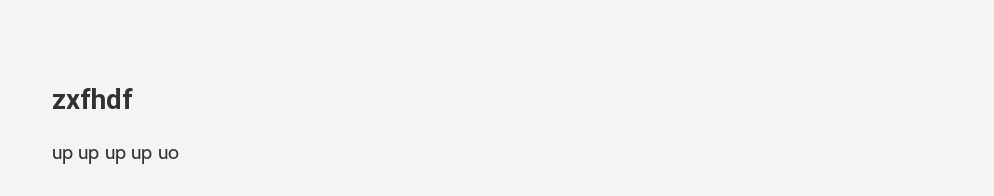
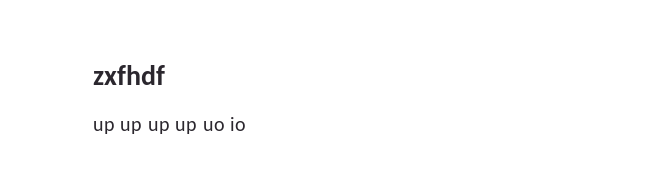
- up up up up uo
+ up up up up uo io

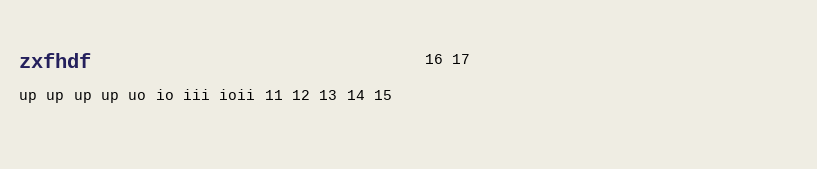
- up up up up uo io
+ up up up up uo io iii ioii 11 12 13 14 15 16 17

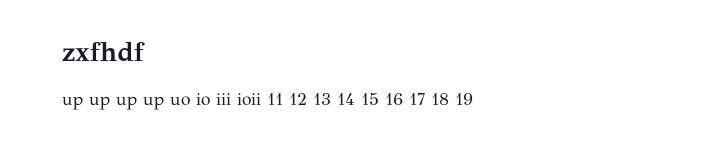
- up up up up uo io iii ioii 11 12 13 14 15 16 17
+ up up up up uo io iii ioii 11 12 13 14 15 16 17 18 19

